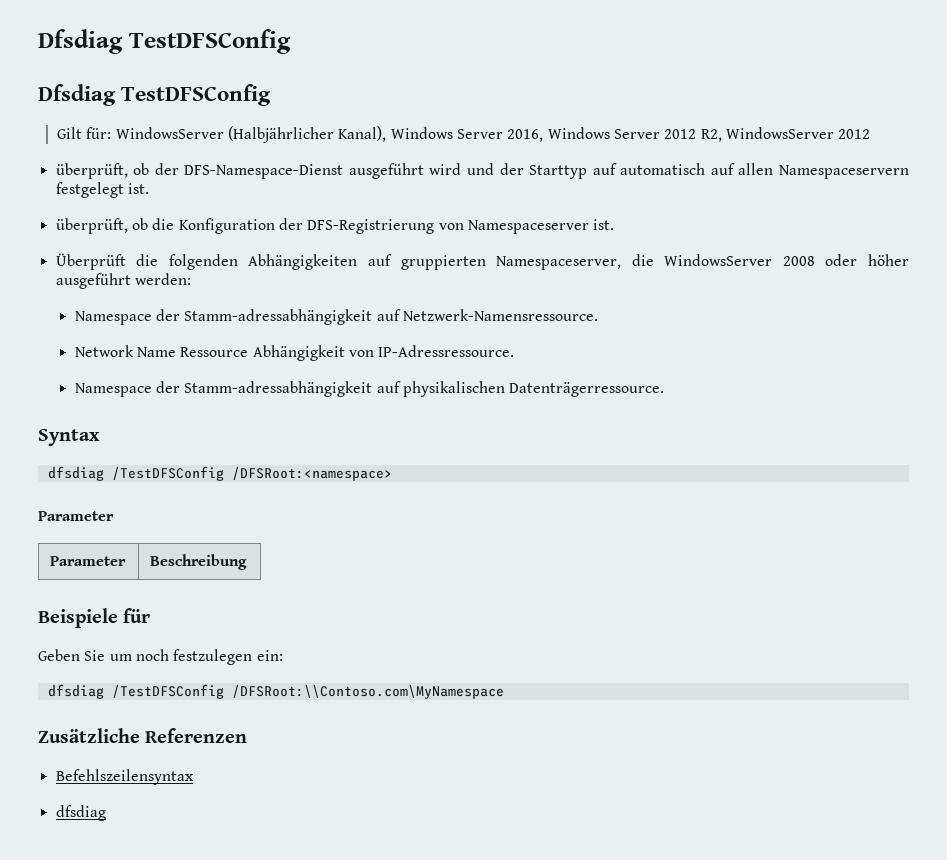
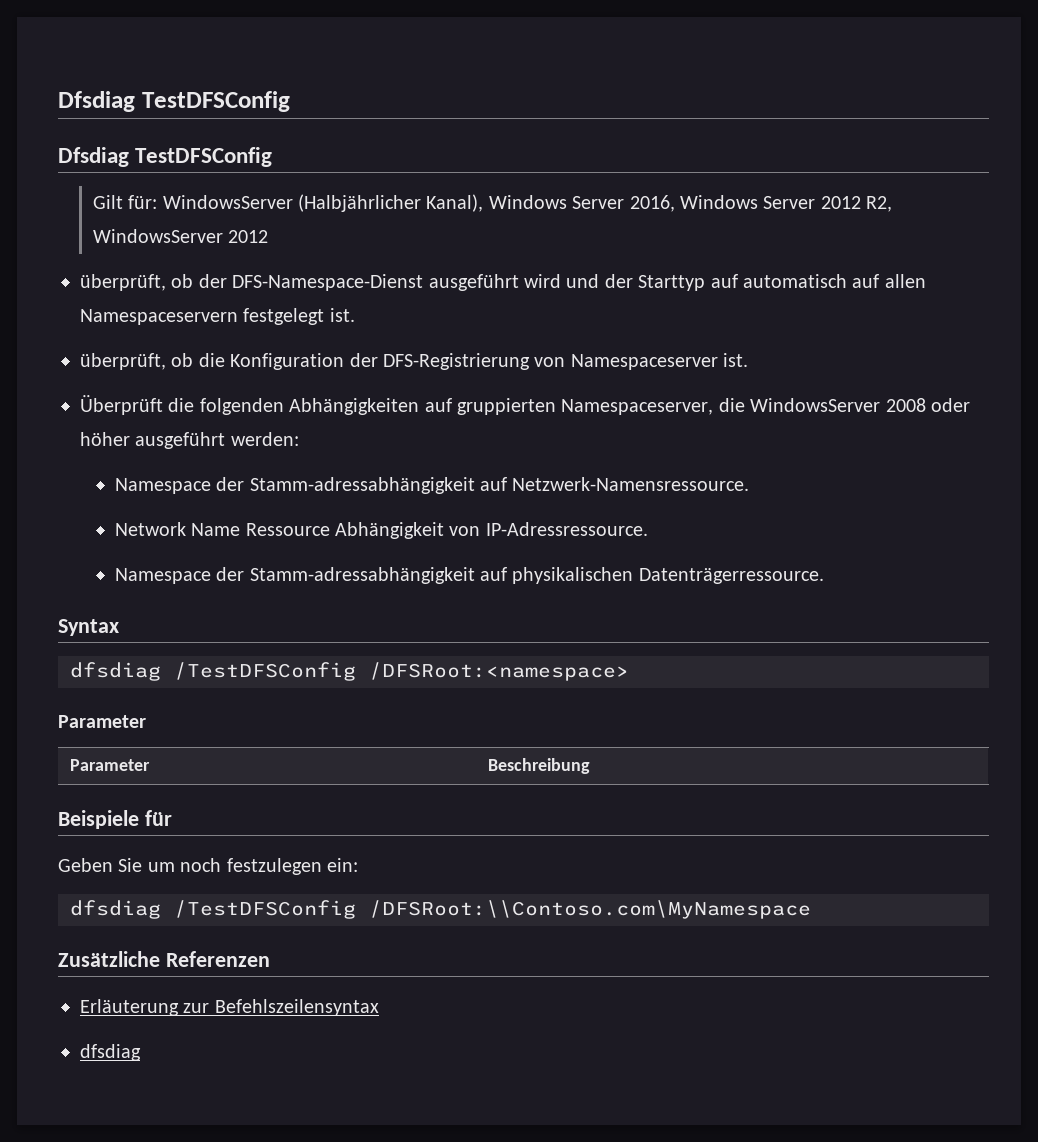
- Befehlszeilensyntax
+ Erläuterung zur Befehlszeilensyntax

